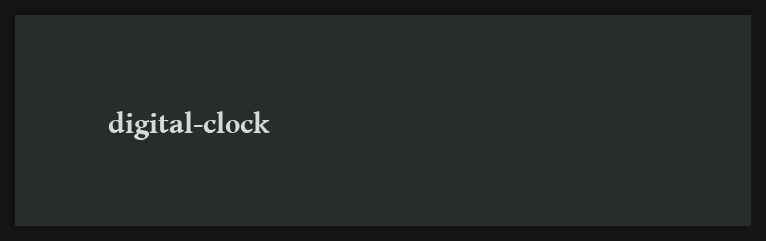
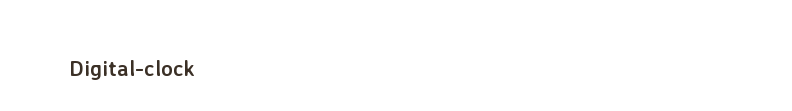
- digital-clock
+ Digital-clock

